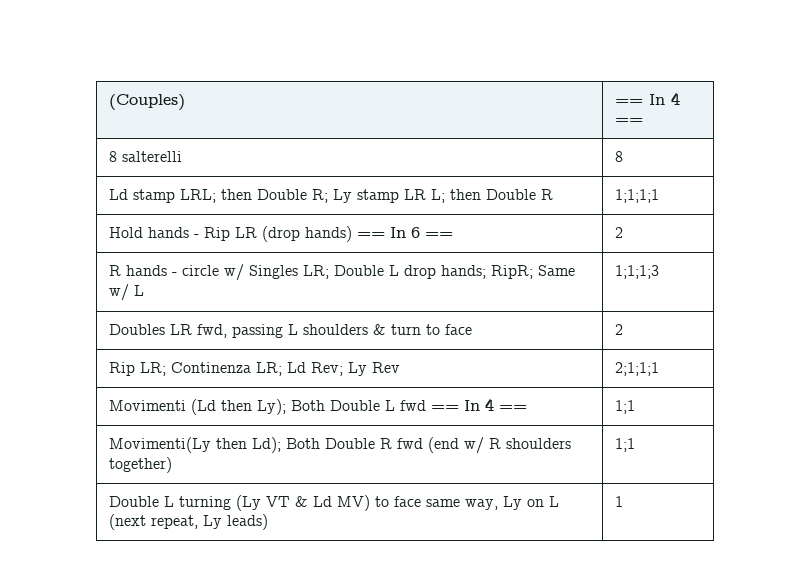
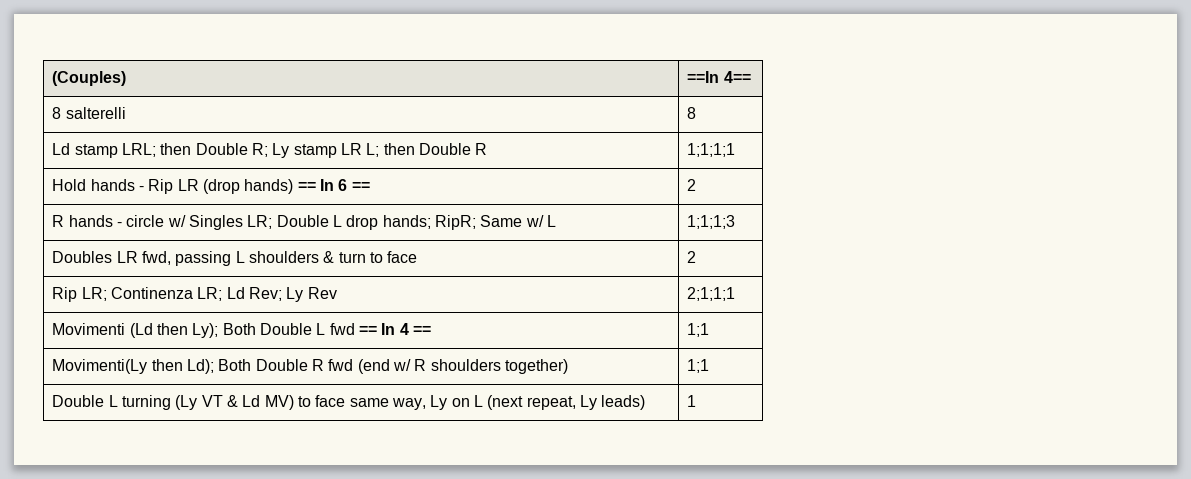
- (Couples) | == In 4 ==
+ (Couples) | ==In 4==

